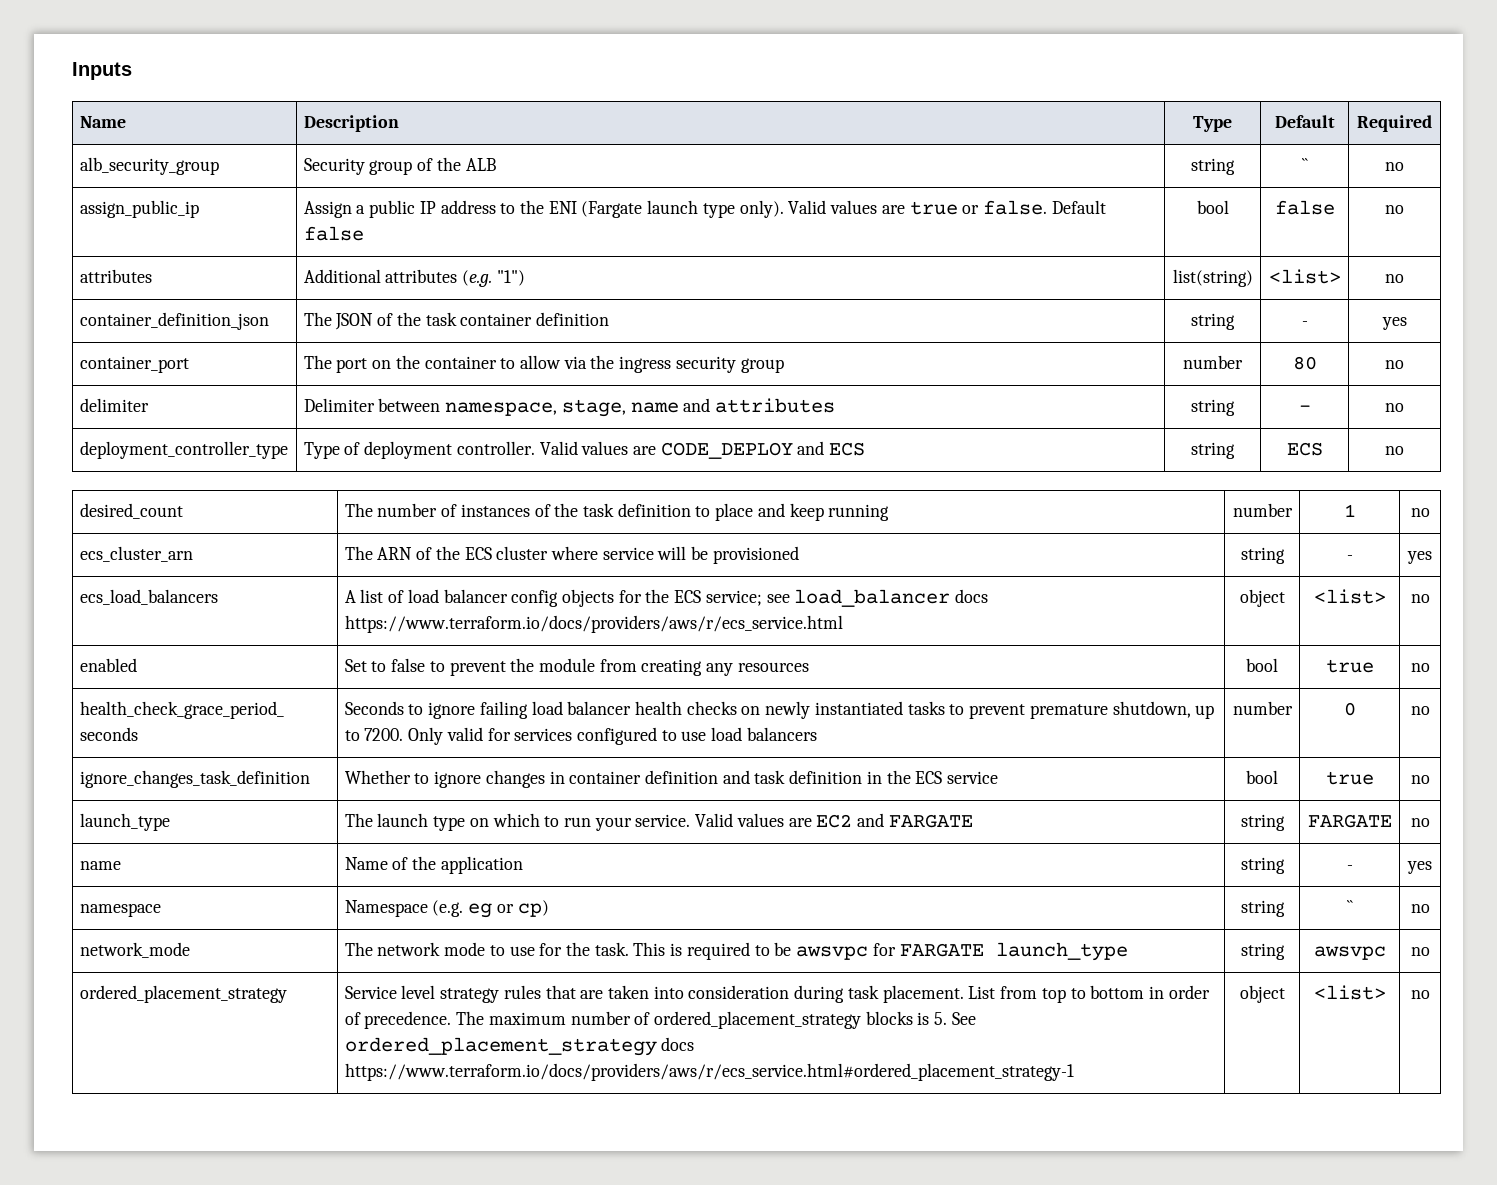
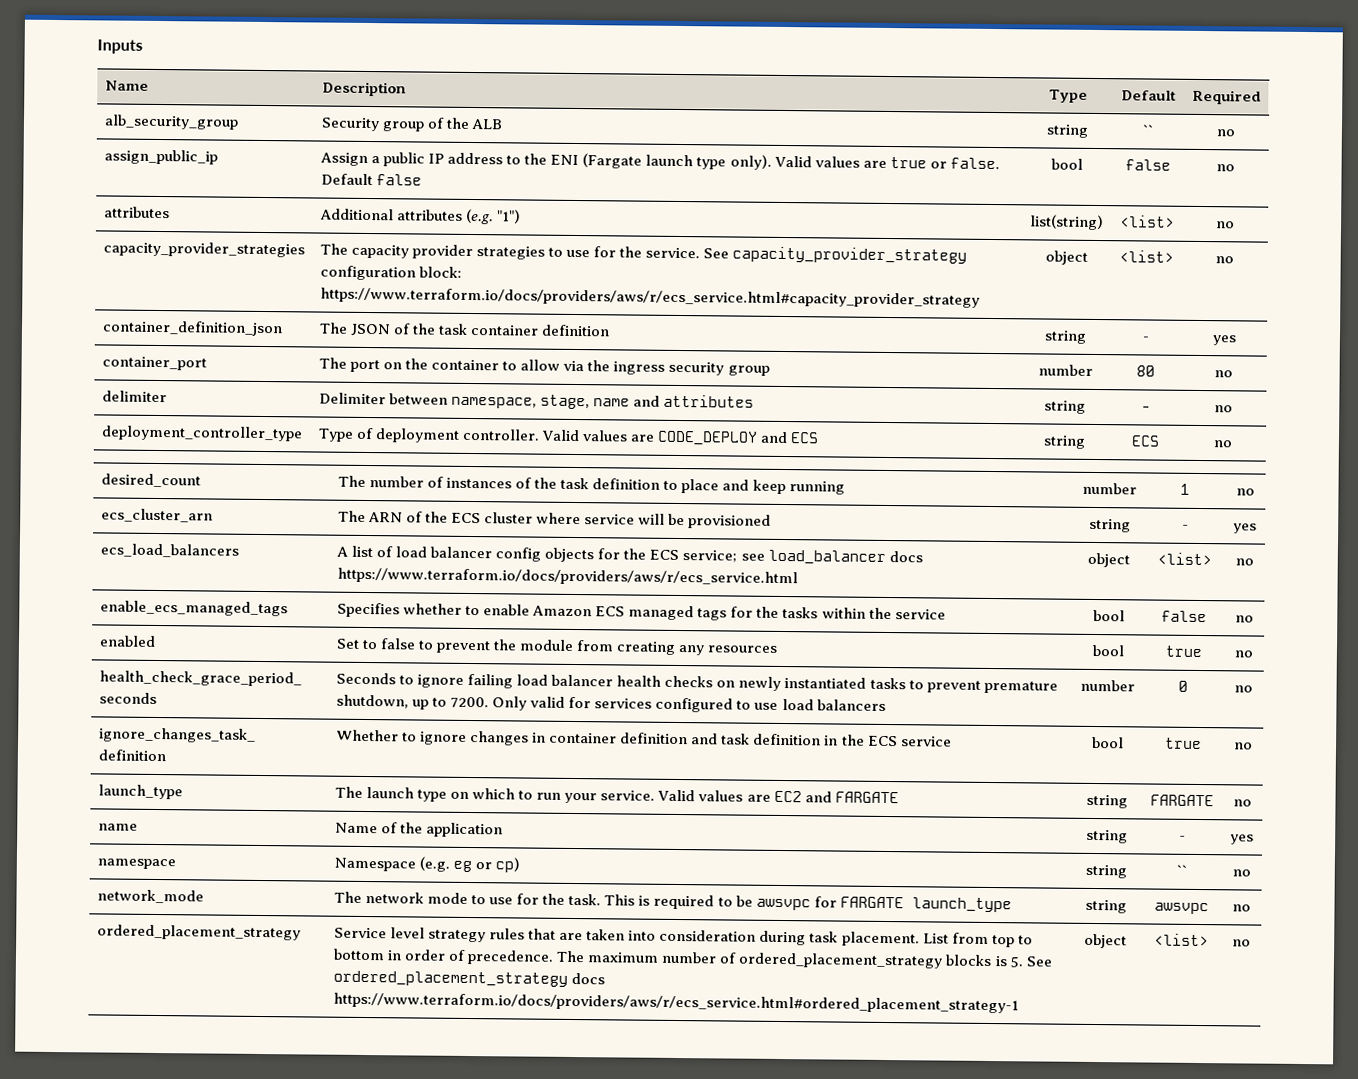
+ capacity_provider_strategies | The capacity provider strategies to use for the service. See capacity_provider_strategy configuration block: https://www.terraform.io/docs/providers/aws/r/ecs_service.html#capacity_provider_strategy | object | <list> | no
+ enable_ecs_managed_tags | Specifies whether to enable Amazon ECS managed tags for the tasks within the service | bool | false | no

